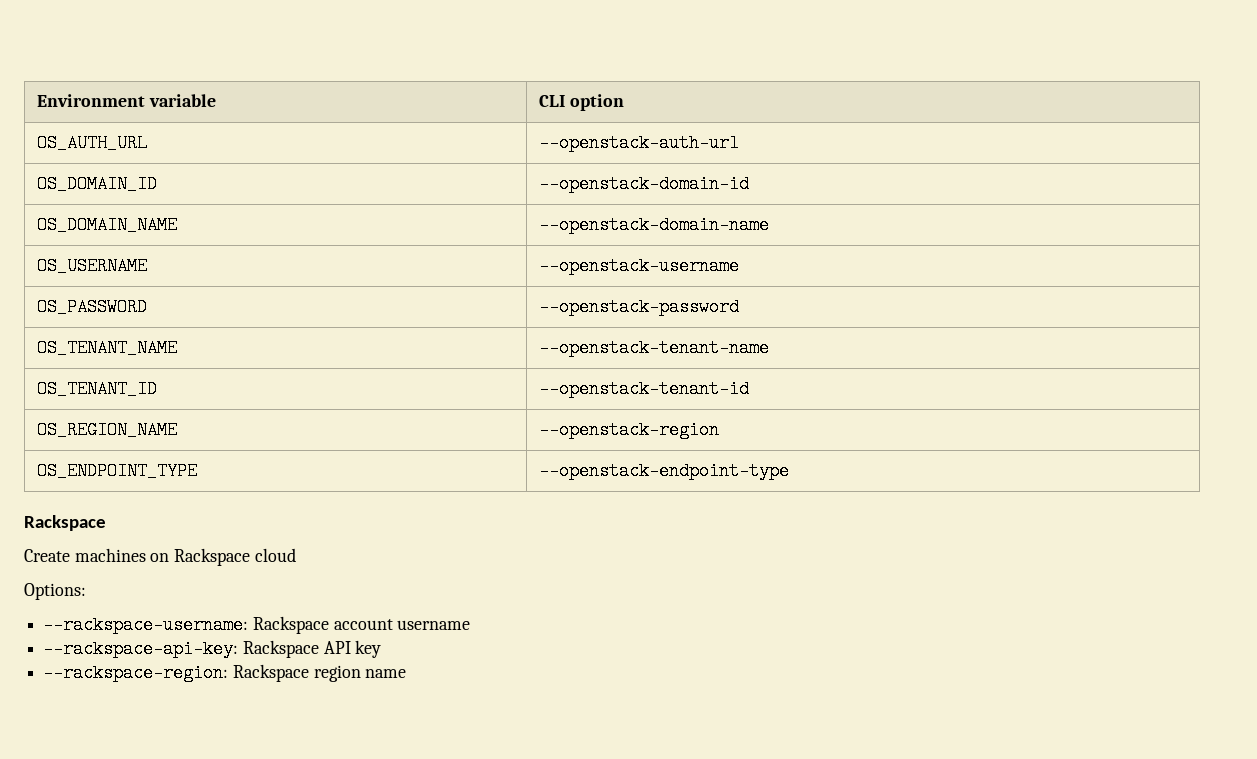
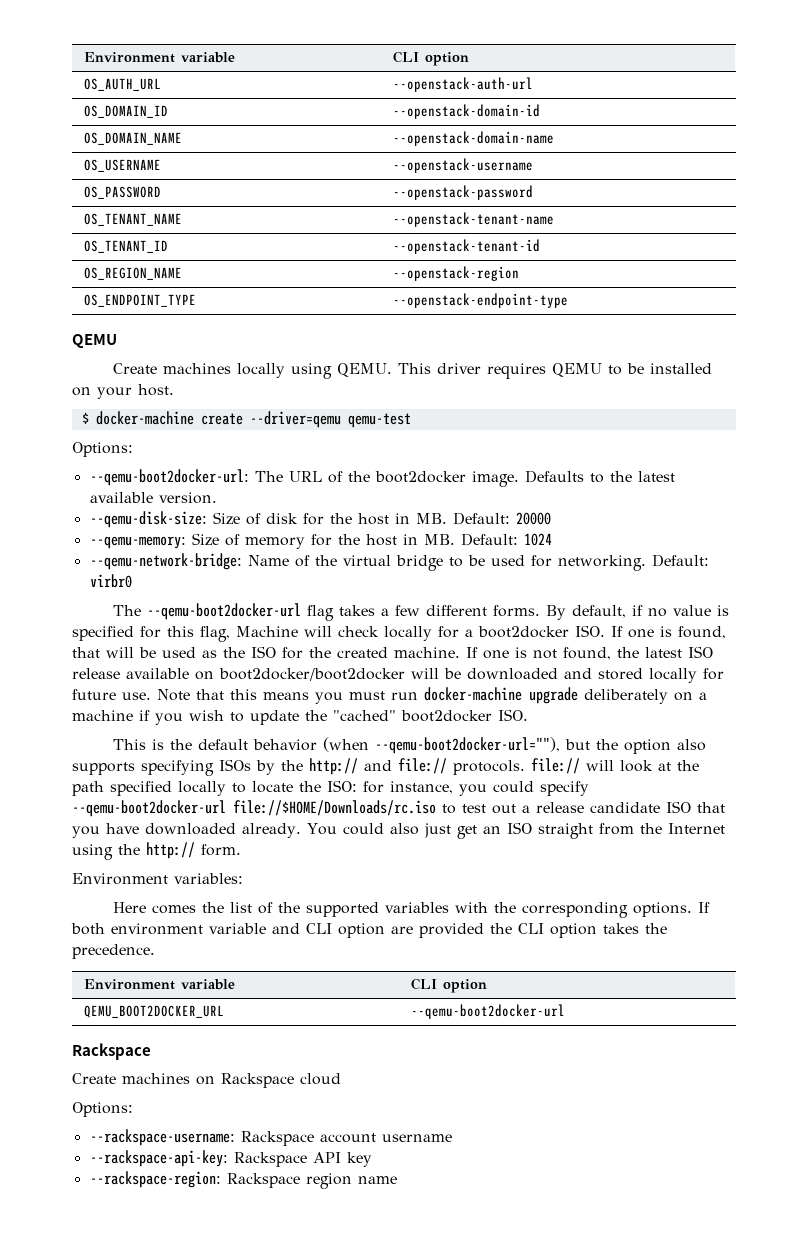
  OS_ENDPOINT_TYPE | --openstack-endpoint-type
+ QEMU
+ Create machines locally using QEMU. This driver requires QEMU to be installed on your host.
+ $ docker-machine create --driver=qemu qemu-test
+ Options:
+ --qemu-boot2docker-url: The URL of the boot2docker image. Defaults to the latest available version.
+ --qemu-disk-size: Size of disk for the host in MB. Default: 20000
+ --qemu-memory: Size of memory for the host in MB. Default: 1024
+ --qemu-network-bridge: Name of the virtual bridge to be used for networking. Default: virbr0
+ The --qemu-boot2docker-url flag takes a few different forms. By default, if no value is specified for this flag, Machine will check locally for a boot2docker ISO. If one is found, that will be used as the ISO for the created machine. If one is not found, the latest ISO release available on boot2docker/boot2docker will be downloaded and stored locally for future use. Note that this means you must run docker-machine upgrade deliberately on a machine if you wish to update the "cached" boot2docker ISO.
+ This is the default behavior (when --qemu-boot2docker-url=""), but the option also supports specifying ISOs by the http:// and file:// protocols. file:// will look at the path specified locally to locate the ISO: for instance, you could specify --qemu-boot2docker-url file://$HOME/Downloads/rc.iso to test out a release candidate ISO that you have downloaded already. You could also just get an ISO straight from the Internet using the http:// form.
+ Environment variables:
+ Here comes the list of the supported variables with the corresponding options. If both environment variable and CLI option are provided the CLI option takes the precedence.
+ Environment variable | CLI option
+ QEMU_BOOT2DOCKER_URL | --qemu-boot2docker-url

